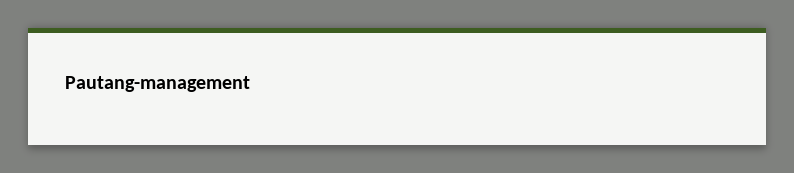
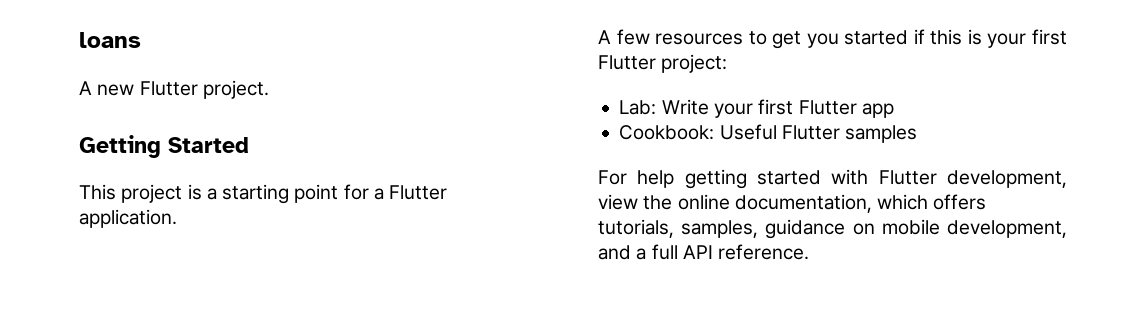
- Pautang-management
+ loans
+ A new Flutter project.
+ Getting Started
+ This project is a starting point for a Flutter application.
+ A few resources to get you started if this is your first Flutter project:
+ Lab: Write your first Flutter app
+ Cookbook: Useful Flutter samples
+ For help getting started with Flutter development, view the online documentation, which offers tutorials, samples, guidance on mobile development, and a full API reference.

